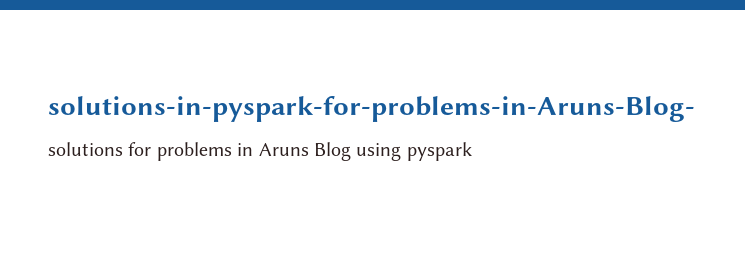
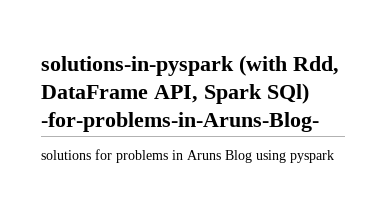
- solutions-in-pyspark-for-problems-in-Aruns-Blog-
+ solutions-in-pyspark (with Rdd, DataFrame API, Spark SQl) -for-problems-in-Aruns-Blog-

